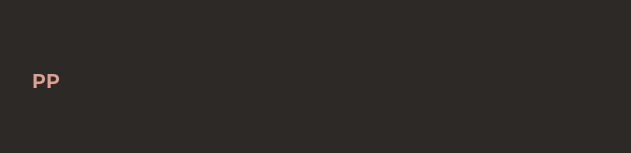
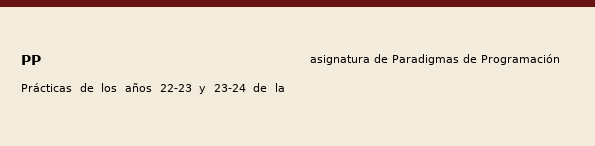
+ Prácticas de los años 22-23 y 23-24 de la asignatura de Paradigmas de Programación

